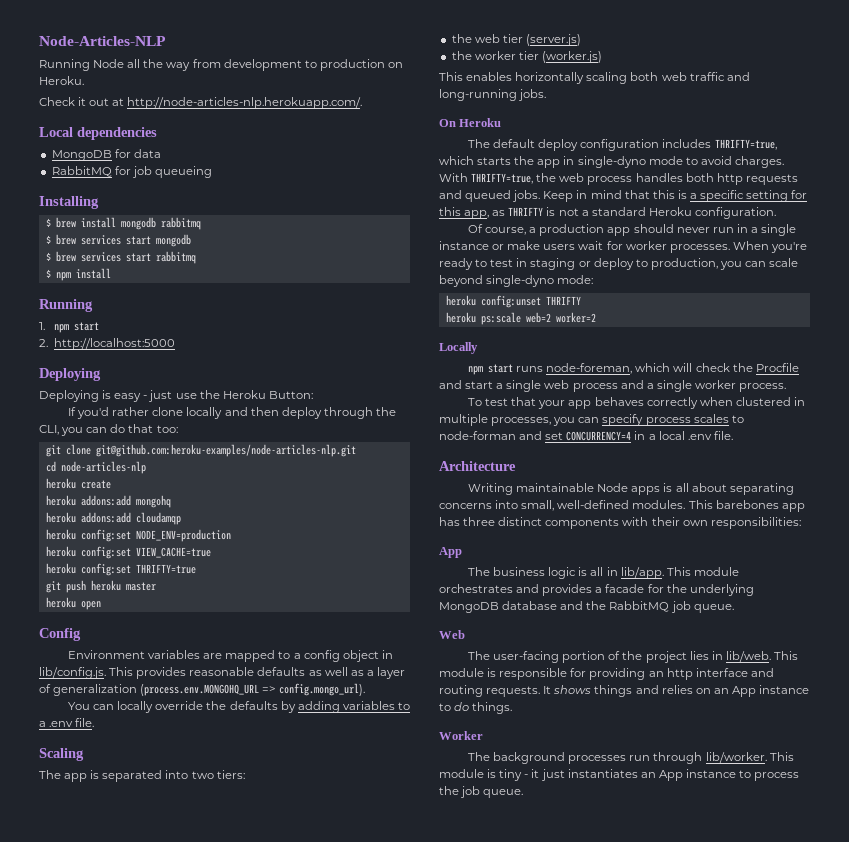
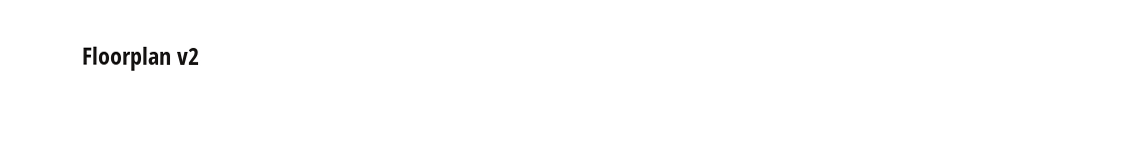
- Node-Articles-NLP
- Running Node all the way from development to production on Heroku.
- Check it out at http://node-articles-nlp.herokuapp.com/.
- Local dependencies
- MongoDB for data
- RabbitMQ for job queueing
- Installing
- $ brew install mongodb rabbitmq
- $ brew services start mongodb
- $ brew services start rabbitmq
- $ npm install
- Running
- 1. npm start
- 2. http://localhost:5000
- Deploying
- Deploying is easy - just use the Heroku Button:
- If you'd rather clone locally and then deploy through the CLI, you can do that too:
- git clone git@github.com:heroku-examples/node-articles-nlp.git
- cd node-articles-nlp
- heroku create
- heroku addons:add mongohq
- heroku addons:add cloudamqp
- heroku config:set NODE_ENV=production
- heroku config:set VIEW_CACHE=true
- heroku config:set THRIFTY=true
- git push heroku master
- heroku open
- Config
- Environment variables are mapped to a config object in lib/config.js. This provides reasonable defaults as well as a layer of generalization (process.env.MONGOHQ_URL => config.mongo_url).
- You can locally override the defaults by adding variables to a .env file.
- Scaling
- The app is separated into two tiers:
- the web tier (server.js)
- the worker tier (worker.js)
- This enables horizontally scaling both web traffic and long-running jobs.
- On Heroku
- The default deploy configuration includes THRIFTY=true, which starts the app in single-dyno mode to avoid charges. With THRIFTY=true, the web process handles both http requests and queued jobs. Keep in mind that this is a specific setting for this app, as THRIFTY is not a standard Heroku configuration.
- Of course, a production app should never run in a single instance or make users wait for worker processes. When you're ready to test in staging or deploy to production, you can scale beyond single-dyno mode:
- heroku config:unset THRIFTY
- heroku ps:scale web=2 worker=2
- Locally
- npm start runs node-foreman, which will check the Procfile and start a single web process and a single worker process.
- To test that your app behaves correctly when clustered in multiple processes, you can specify process scales to node-forman and set CONCURRENCY=4 in a local .env file.
- Architecture
- Writing maintainable Node apps is all about separating concerns into small, well-defined modules. This barebones app has three distinct components with their own responsibilities:
- App
- The business logic is all in lib/app. This module orchestrates and provides a facade for the underlying MongoDB database and the RabbitMQ job queue.
- Web
- The user-facing portion of the project lies in lib/web. This module is responsible for providing an http interface and routing requests. It shows things and relies on an App instance to do things.
- Worker
- The background processes run through lib/worker. This module is tiny - it just instantiates an App instance to process the job queue.
+ Floorplan v2

